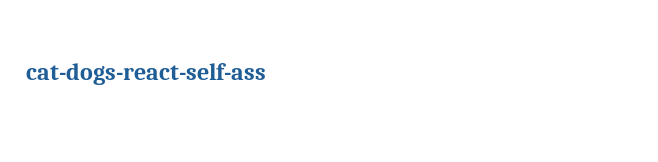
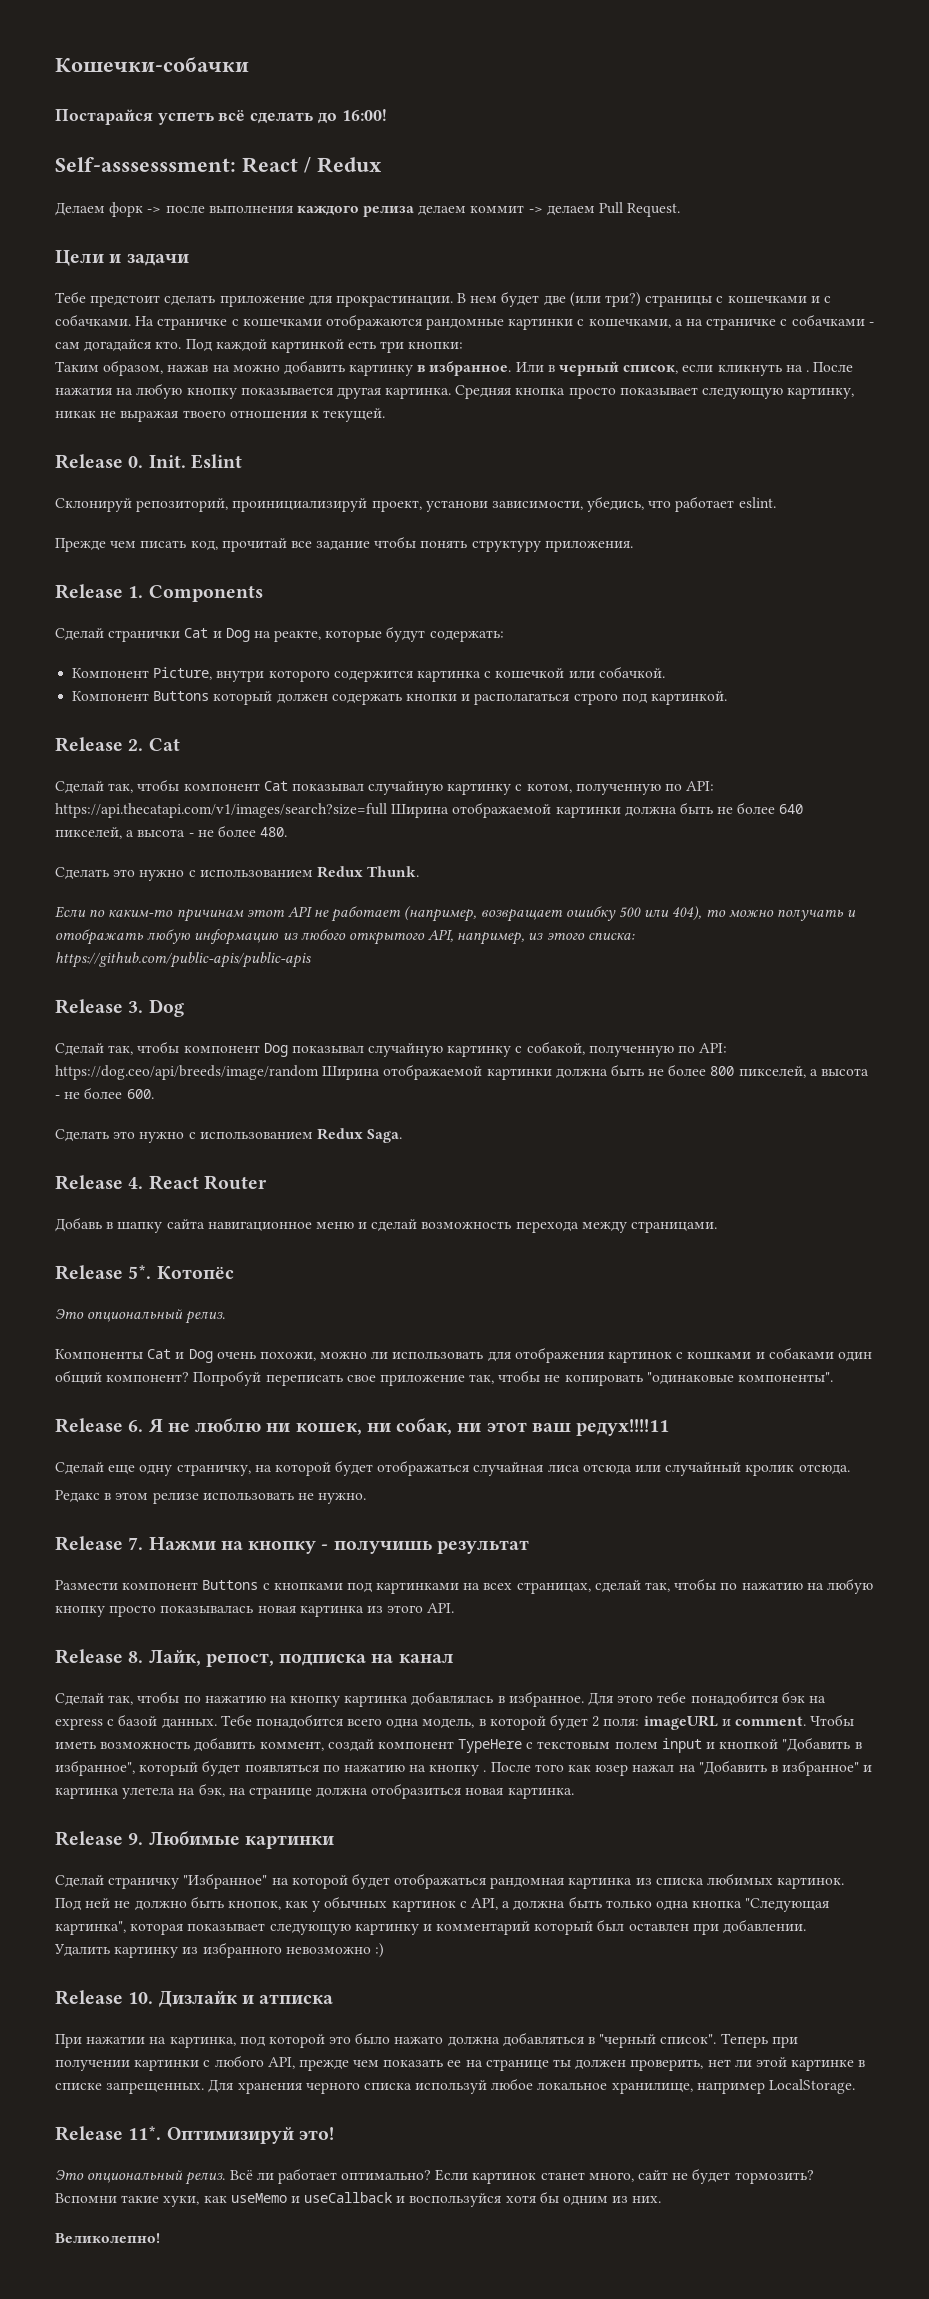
- cat-dogs-react-self-ass
+ Кошечки-собачки
+ Постарайся успеть всё сделать до 16:00!
+ Self-asssesssment: React / Redux
+ Делаем форк -> после выполнения каждого релиза делаем коммит -> делаем Pull Request.
+ Цели и задачи
+ Тебе предстоит сделать приложение для прокрастинации. В нем будет две (или три?) страницы с кошечками и с собачками. На страничке с кошечками отображаются рандомные картинки с кошечками, а на страничке с собачками - сам догадайся кто. Под каждой картинкой есть три кнопки:
+ Таким образом, нажав на можно добавить картинку в избранное. Или в черный список, если кликнуть на . После нажатия на любую кнопку показывается другая картинка. Средняя кнопка просто показывает следующую картинку, никак не выражая твоего отношения к текущей.
+ Release 0. Init. Eslint
+ Склонируй репозиторий, проинициализируй проект, установи зависимости, убедись, что работает eslint.
+ Прежде чем писать код, прочитай все задание чтобы понять структуру приложения.
+ Release 1. Components
+ Сделай странички Cat и Dog на реакте, которые будут содержать:
+ Компонент Picture, внутри которого содержится картинка с кошечкой или собачкой.
+ Компонент Buttons который должен содержать кнопки и располагаться строго под картинкой.
+ Release 2. Cat
+ Сделай так, чтобы компонент Cat показывал случайную картинку с котом, полученную по API: https://api.thecatapi.com/v1/images/search?size=full Ширина отображаемой картинки должна быть не более 640 пикселей, а высота - не более 480.
+ Сделать это нужно с использованием Redux Thunk.
+ Если по каким-то причинам этот API не работает (например, возвращает ошибку 500 или 404), то можно получать и отображать любую информацию из любого открытого API, например, из этого списка: https://github.com/public-apis/public-apis
+ Release 3. Dog
+ Сделай так, чтобы компонент Dog показывал случайную картинку с собакой, полученную по API: https://dog.ceo/api/breeds/image/random Ширина отображаемой картинки должна быть не более 800 пикселей, а высота - не более 600.
+ Сделать это нужно с использованием Redux Saga.
+ Release 4. React Router
+ Добавь в шапку сайта навигационное меню и сделай возможность перехода между страницами.
+ Release 5*. Котопёс
+ Это опциональный релиз.
+ Компоненты Cat и Dog очень похожи, можно ли использовать для отображения картинок с кошками и собаками один общий компонент? Попробуй переписать свое приложение так, чтобы не копировать "одинаковые компоненты".
+ Release 6. Я не люблю ни кошек, ни собак, ни этот ваш редух!!!!11
+ Сделай еще одну страничку, на которой будет отображаться случайная лиса отсюда или случайный кролик отсюда.
+ Редакс в этом релизе использовать не нужно.
+ Release 7. Нажми на кнопку - получишь результат
+ Размести компонент Buttons с кнопками под картинками на всех страницах, сделай так, чтобы по нажатию на любую кнопку просто показывалась новая картинка из этого API.
+ Release 8. Лайк, репост, подписка на канал
+ Сделай так, чтобы по нажатию на кнопку картинка добавлялась в избранное. Для этого тебе понадобится бэк на express с базой данных. Тебе понадобится всего одна модель, в которой будет 2 поля: imageURL и comment. Чтобы иметь возможность добавить коммент, создай компонент TypeHere с текстовым полем input и кнопкой "Добавить в избранное", который будет появляться по нажатию на кнопку . После того как юзер нажал на "Добавить в избранное" и картинка улетела на бэк, на странице должна отобразиться новая картинка.
+ Release 9. Любимые картинки
+ Сделай страничку "Избранное" на которой будет отображаться рандомная картинка из списка любимых картинок. Под ней не должно быть кнопок, как у обычных картинок с API, а должна быть только одна кнопка "Следующая картинка", которая показывает следующую картинку и комментарий который был оставлен при добавлении.
+ Удалить картинку из избранного невозможно :)
+ Release 10. Дизлайк и атписка
+ При нажатии на картинка, под которой это было нажато должна добавляться в "черный список". Теперь при получении картинки с любого API, прежде чем показать ее на странице ты должен проверить, нет ли этой картинке в списке запрещенных. Для хранения черного списка используй любое локальное хранилище, например LocalStorage.
+ Release 11*. Оптимизируй это!
+ Это опциональный релиз. Всё ли работает оптимально? Если картинок станет много, сайт не будет тормозить? Вспомни такие хуки, как useMemo и useCallback и воспользуйся хотя бы одним из них.
+ Великолепно!

